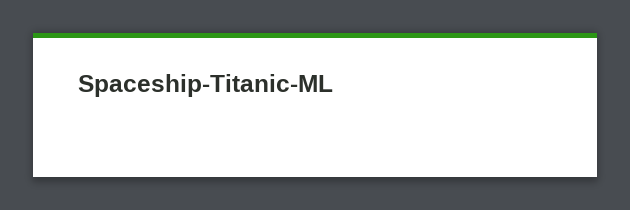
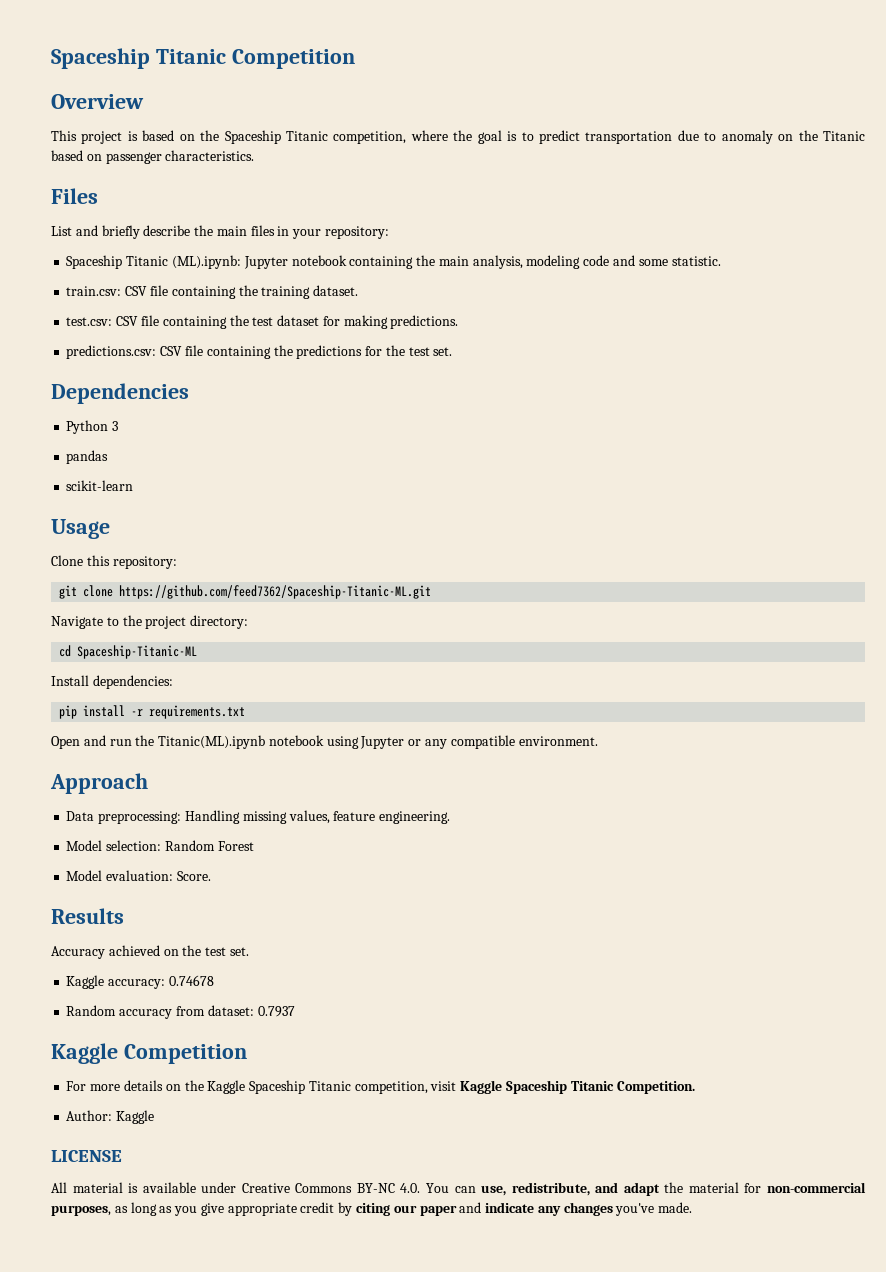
- Spaceship-Titanic-ML
+ Spaceship Titanic Competition
+ Overview
+ This project is based on the Spaceship Titanic competition, where the goal is to predict transportation due to anomaly on the Titanic based on passenger characteristics.
+ Files
+ List and briefly describe the main files in your repository:
+ Spaceship Titanic (ML).ipynb: Jupyter notebook containing the main analysis, modeling code and some statistic.
+ train.csv: CSV file containing the training dataset.
+ test.csv: CSV file containing the test dataset for making predictions.
+ predictions.csv: CSV file containing the predictions for the test set.
+ Dependencies
+ Python 3
+ pandas
+ scikit-learn
+ Usage
+ Clone this repository:
+ git clone https://github.com/feed7362/Spaceship-Titanic-ML.git
+ Navigate to the project directory:
+ cd Spaceship-Titanic-ML
+ Install dependencies:
+ pip install -r requirements.txt
+ Open and run the Titanic(ML).ipynb notebook using Jupyter or any compatible environment.
+ Approach
+ Data preprocessing: Handling missing values, feature engineering.
+ Model selection: Random Forest
+ Model evaluation: Score.
+ Results
+ Accuracy achieved on the test set.
+ Kaggle accuracy: 0.74678
+ Random accuracy from dataset: 0.7937
+ Kaggle Competition
+ For more details on the Kaggle Spaceship Titanic competition, visit Kaggle Spaceship Titanic Competition.
+ Author: Kaggle
+ LICENSE
+ All material is available under Creative Commons BY-NC 4.0. You can use, redistribute, and adapt the material for non-commercial purposes, as long as you give appropriate credit by citing our paper and indicate any changes you've made.

